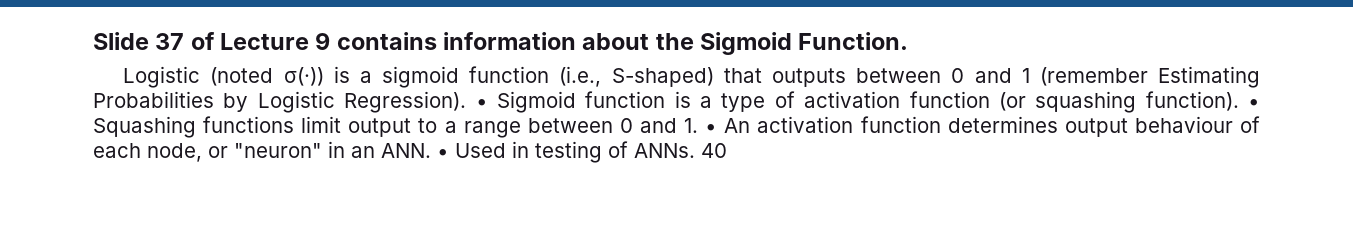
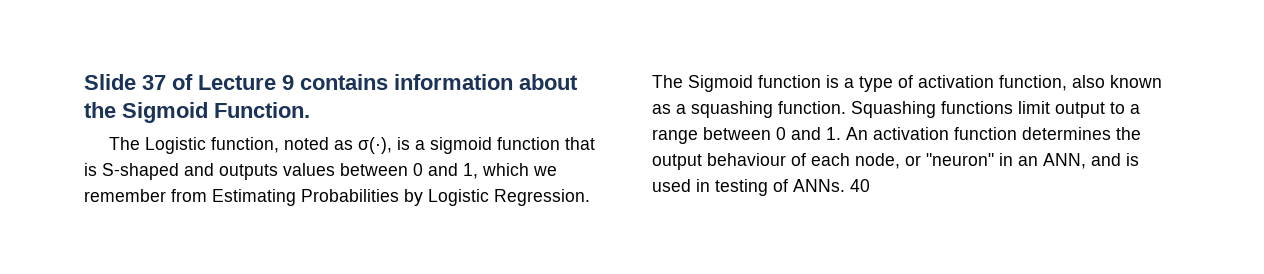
- Logistic (noted σ(·)) is a sigmoid function (i.e., S-shaped) that outputs between 0 and 1 (remember Estimating Probabilities by Logistic Regression). • Sigmoid function is a type of activation function (or squashing function). • Squashing functions limit output to a range between 0 and 1. • An activation function determines output behaviour of each node, or "neuron" in an ANN. • Used in testing of ANNs.
+ The Logistic function, noted as σ(·), is a sigmoid function that is S-shaped and outputs values between 0 and 1, which we remember from Estimating Probabilities by Logistic Regression. The Sigmoid function is a type of activation function, also known as a squashing function. Squashing functions limit output to a range between 0 and 1. An activation function determines the output behaviour of each node, or "neuron" in an ANN, and is used in testing of ANNs.

